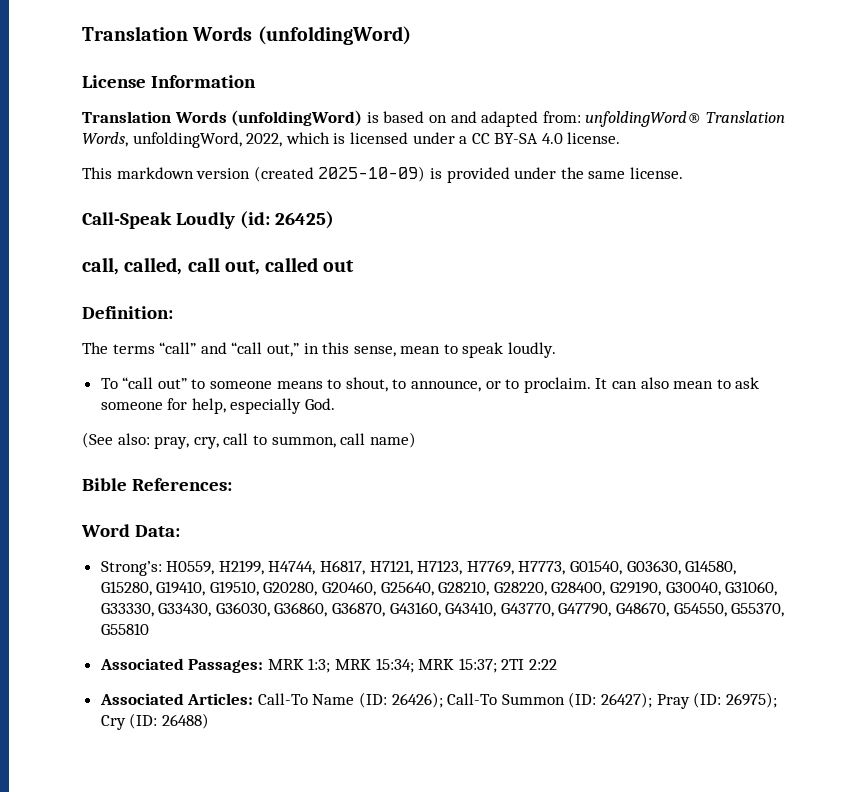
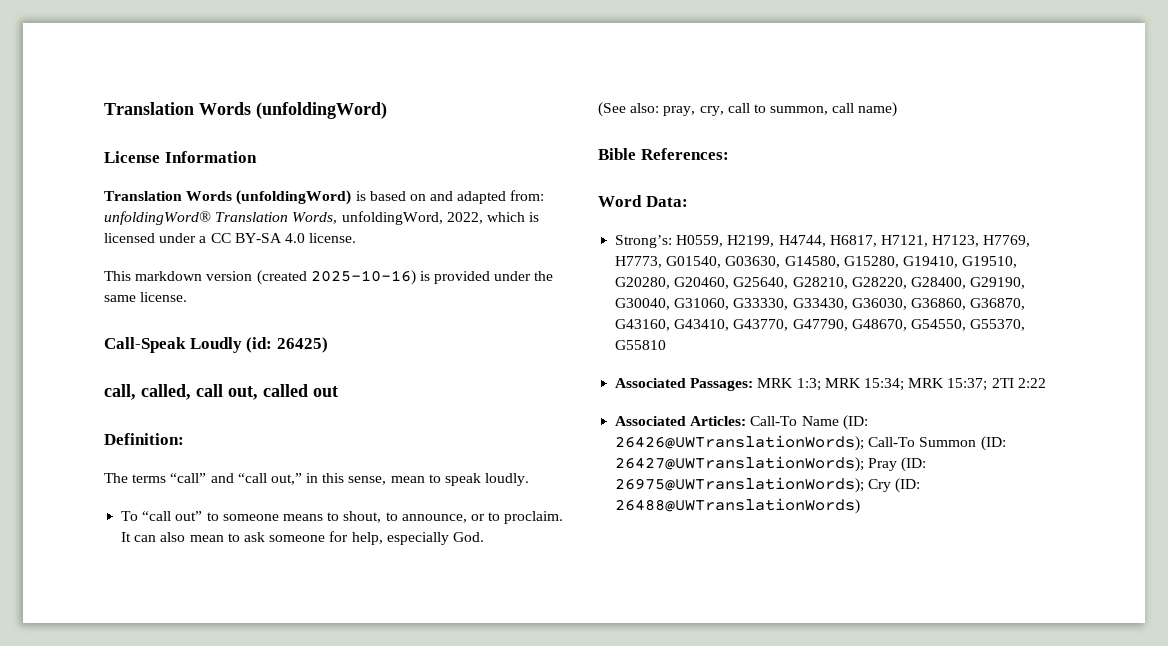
- This markdown version (created 2025-10-09) is provided under the same license.
+ This markdown version (created 2025-10-16) is provided under the same license.
- Associated Articles: Call-To Name (ID: 26426); Call-To Summon (ID: 26427); Pray (ID: 26975); Cry (ID: 26488)
+ Associated Articles: Call-To Name (ID: 26426@UWTranslationWords); Call-To Summon (ID: 26427@UWTranslationWords); Pray (ID: 26975@UWTranslationWords); Cry (ID: 26488@UWTranslationWords)

